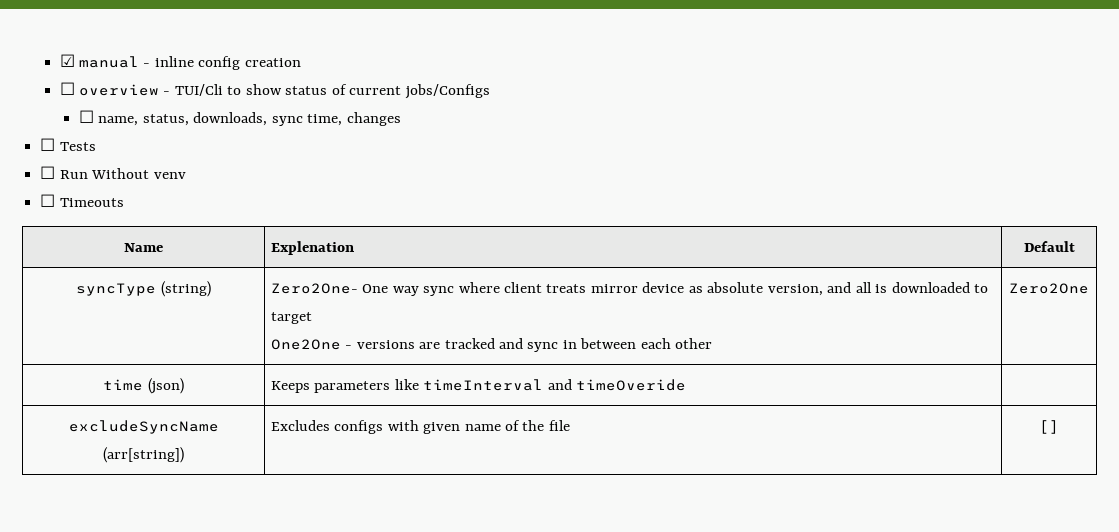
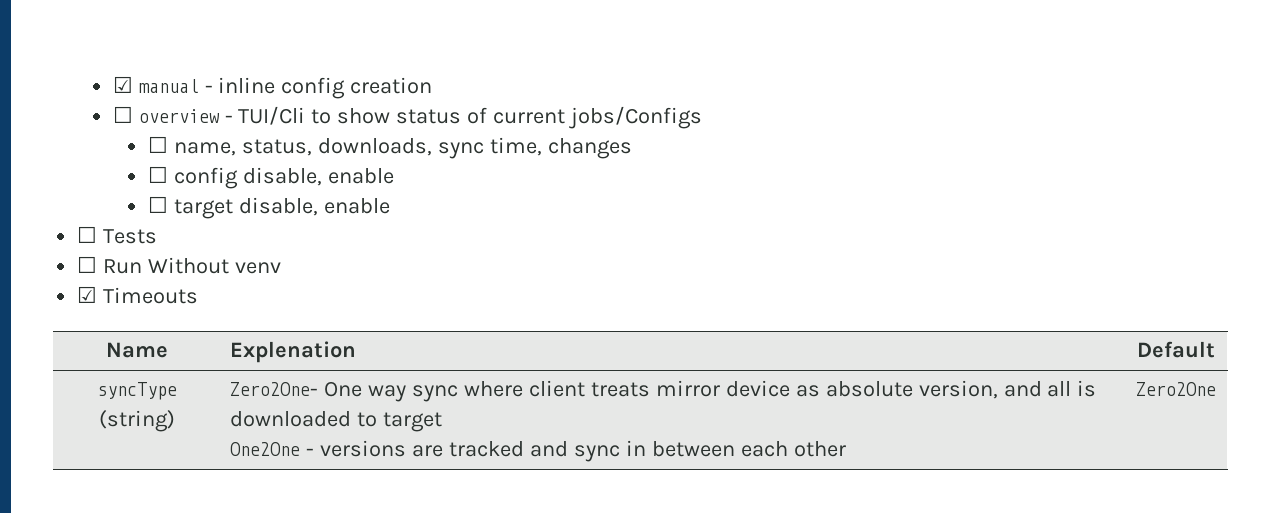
+ ☐ config disable, enable
+ ☐ target disable, enable
- ☐ Timeouts
+ ☑ Timeouts
- time (json) | Keeps parameters like timeInterval and timeOveride |
- excludeSyncName (arr[string]) | Excludes configs with given name of the file | []

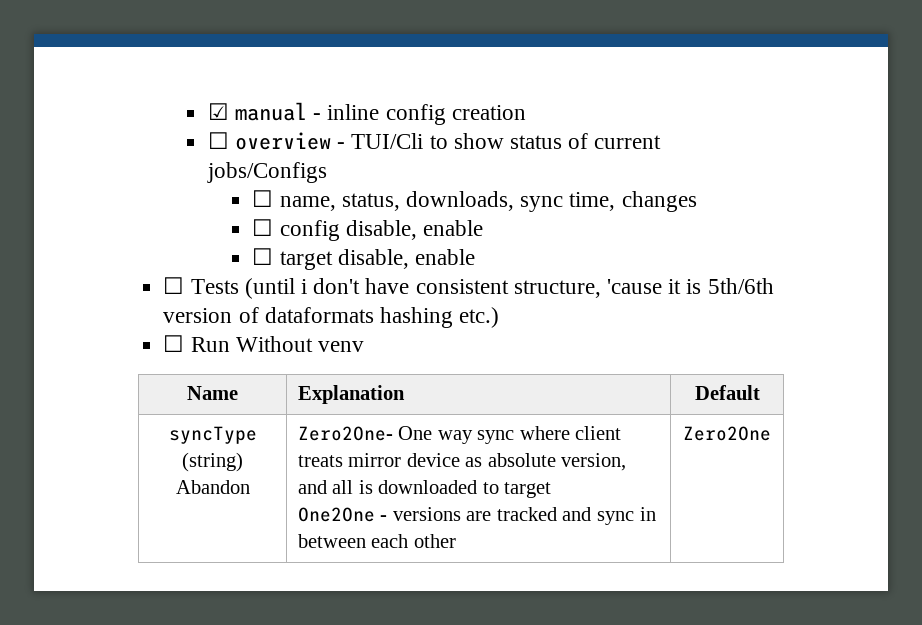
- ☐ Tests
+ ☐ Tests (until i don't have consistent structure, 'cause it is 5th/6th version of dataformats hashing etc.)
- ☑ Timeouts
- Name | Explenation | Default
+ Name | Explanation | Default
- syncType (string) | Zero2One- One way sync where client treats mirror device as absolute version, and all is downloaded to target
+ syncType (string) Abandon | Zero2One- One way sync where client treats mirror device as absolute version, and all is downloaded to target

